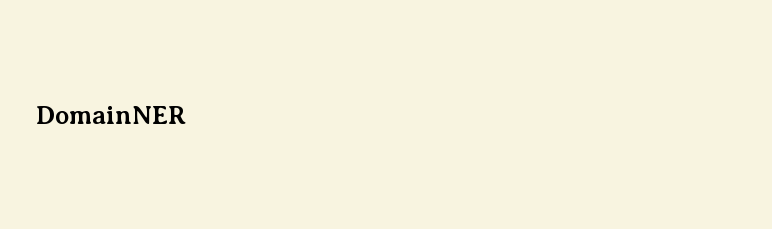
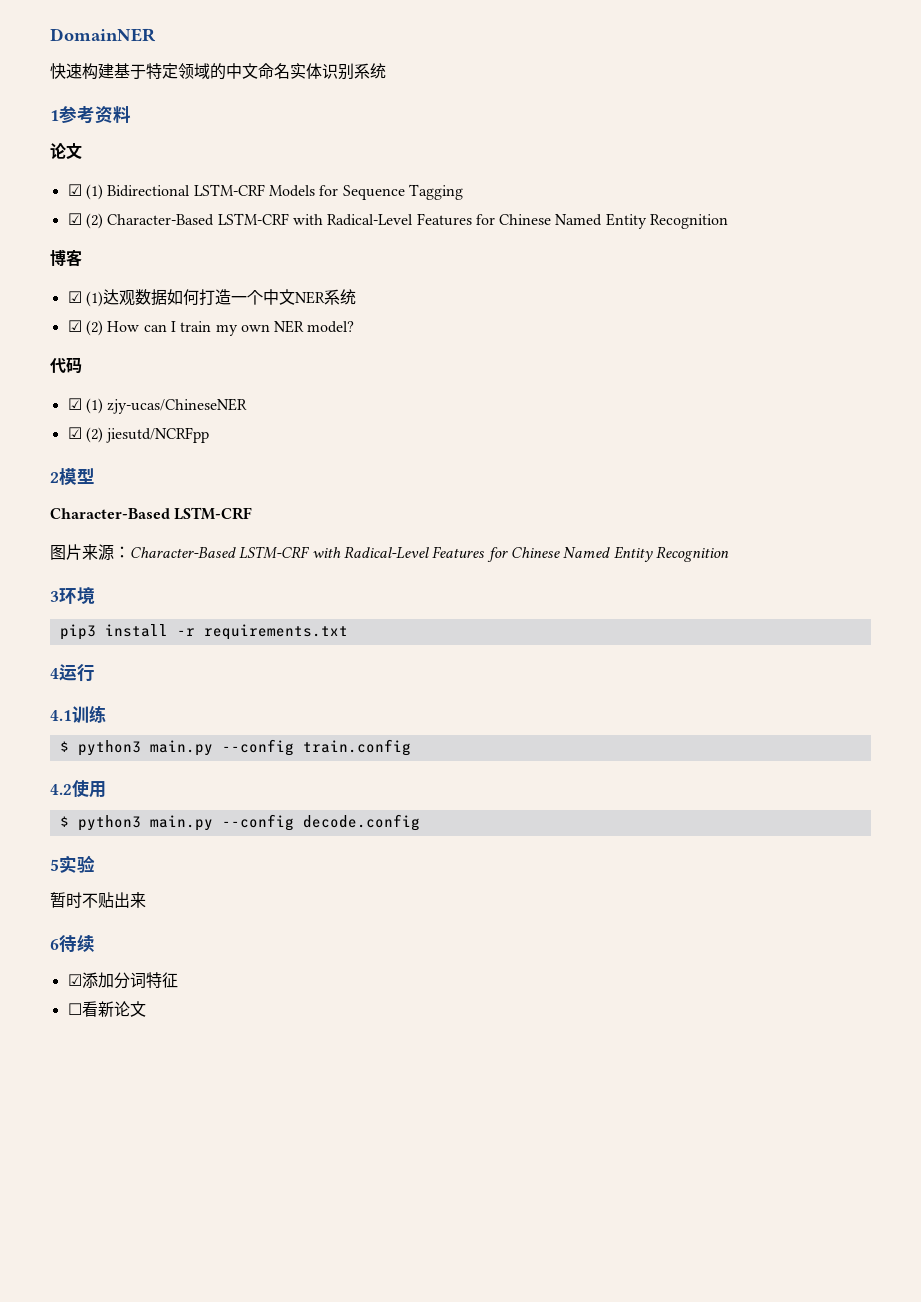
+ 快速构建基于特定领域的中文命名实体识别系统
+ 1参考资料
+ 论文
+ ☑ (1) Bidirectional LSTM-CRF Models for Sequence Tagging
+ ☑ (2) Character-Based LSTM-CRF with Radical-Level Features for Chinese Named Entity Recognition
+ 博客
+ ☑ (1)达观数据如何打造一个中文NER系统
+ ☑ (2) How can I train my own NER model?
+ 代码
+ ☑ (1) zjy-ucas/ChineseNER
+ ☑ (2) jiesutd/NCRFpp
+ 2模型
+ Character-Based LSTM-CRF
+ 图片来源：Character-Based LSTM-CRF with Radical-Level Features for Chinese Named Entity Recognition
+ 3环境
+ pip3 install -r requirements.txt
+ 4运行
+ 4.1训练
+ $ python3 main.py --config train.config
+ 4.2使用
+ $ python3 main.py --config decode.config
+ 5实验
+ 暂时不贴出来
+ 6待续
+ ☑添加分词特征
+ ☐看新论文

